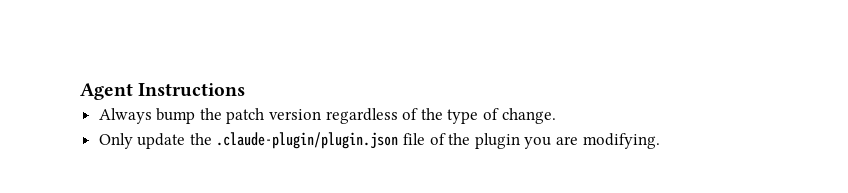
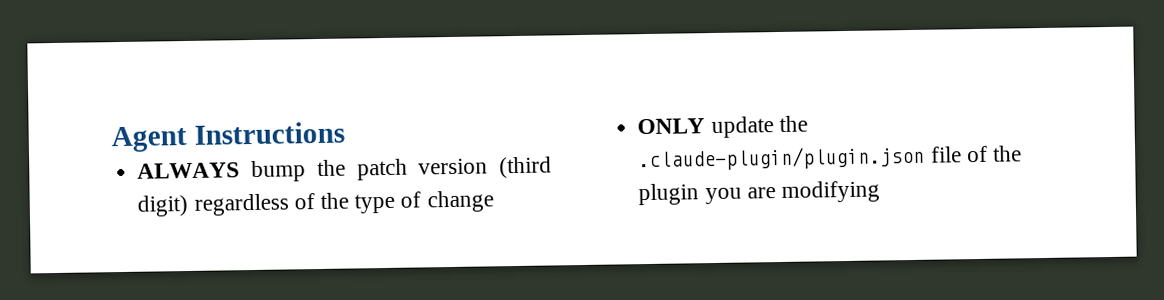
- Always bump the patch version regardless of the type of change.
- Only update the .claude-plugin/plugin.json file of the plugin you are modifying.
+ ALWAYS bump the patch version (third digit) regardless of the type of change
+ ONLY update the .claude-plugin/plugin.json file of the plugin you are modifying

